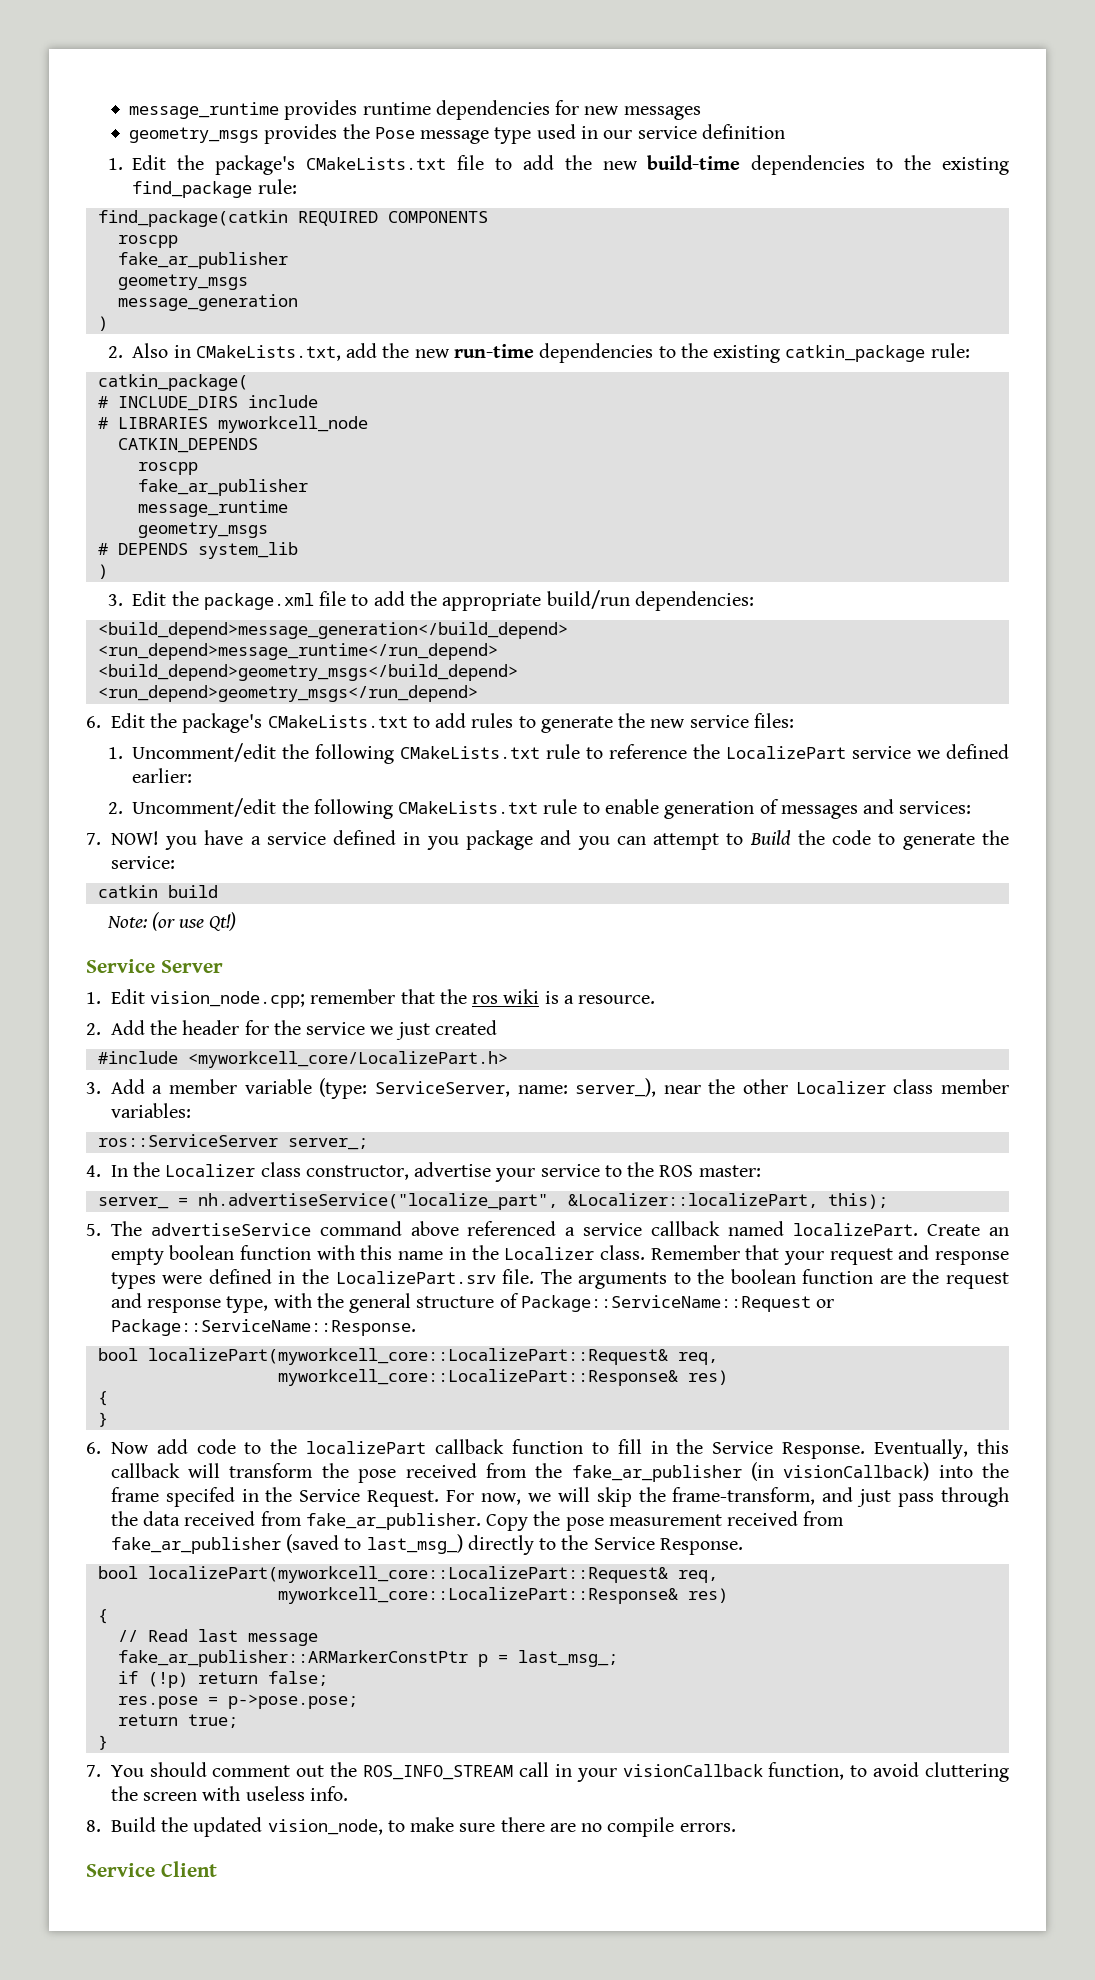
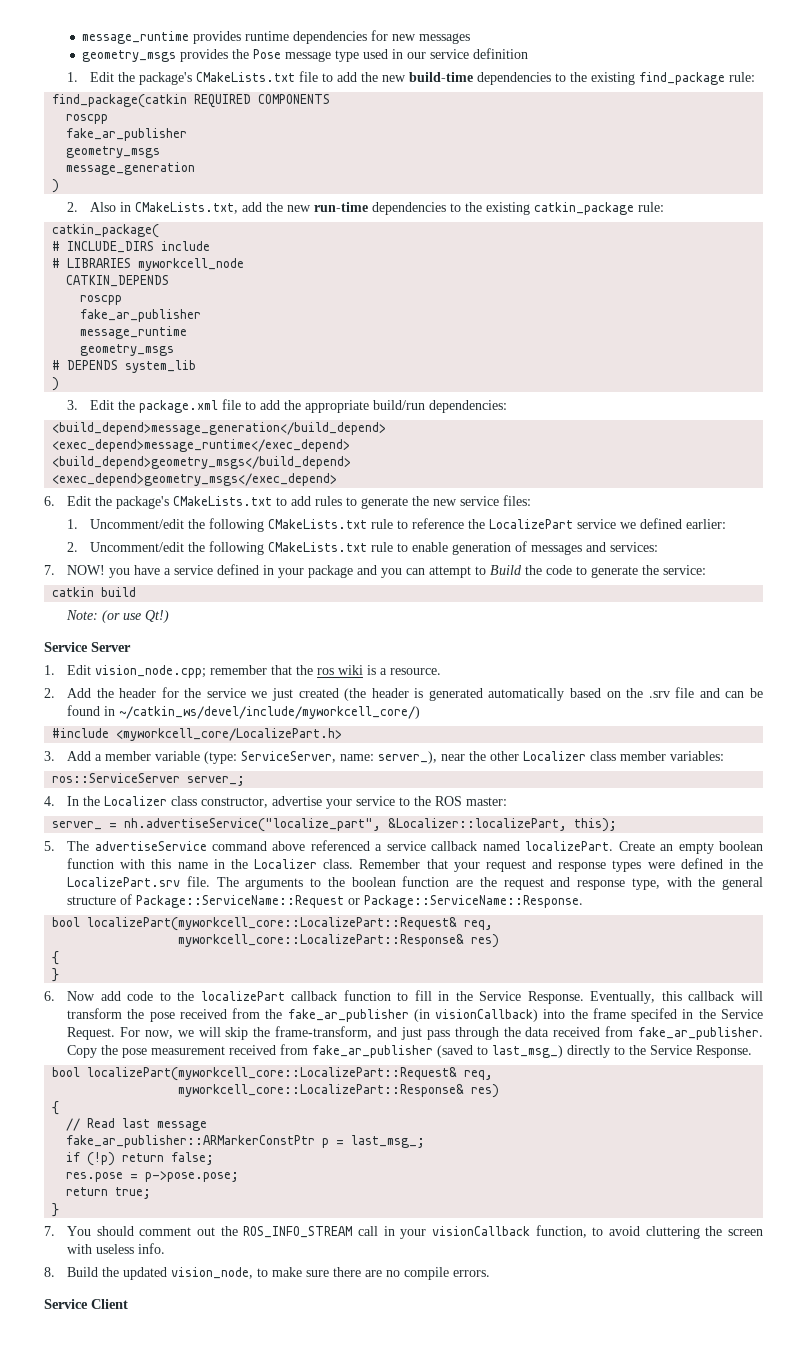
- <run_depend>message_runtime</run_depend>
+ <exec_depend>message_runtime</exec_depend>
- <run_depend>geometry_msgs</run_depend>
+ <exec_depend>geometry_msgs</exec_depend>
- 7. NOW! you have a service defined in you package and you can attempt to Build the code to generate the service:
+ 7. NOW! you have a service defined in your package and you can attempt to Build the code to generate the service:
- 2. Add the header for the service we just created
+ 2. Add the header for the service we just created (the header is generated automatically based on the .srv file and can be found in ~/catkin_ws/devel/include/myworkcell_core/)

